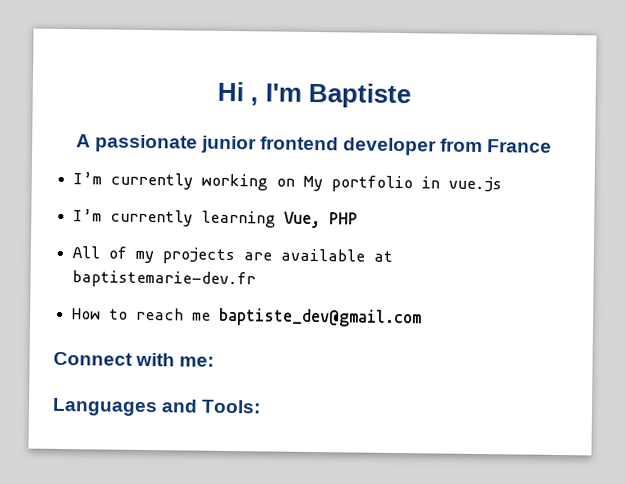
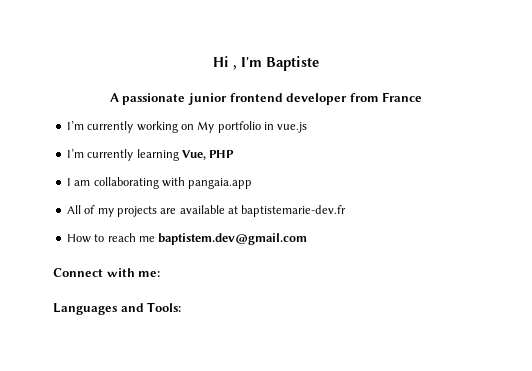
+ I am collaborating with pangaia.app
- How to reach me baptiste_dev@gmail.com
+ How to reach me baptistem.dev@gmail.com

